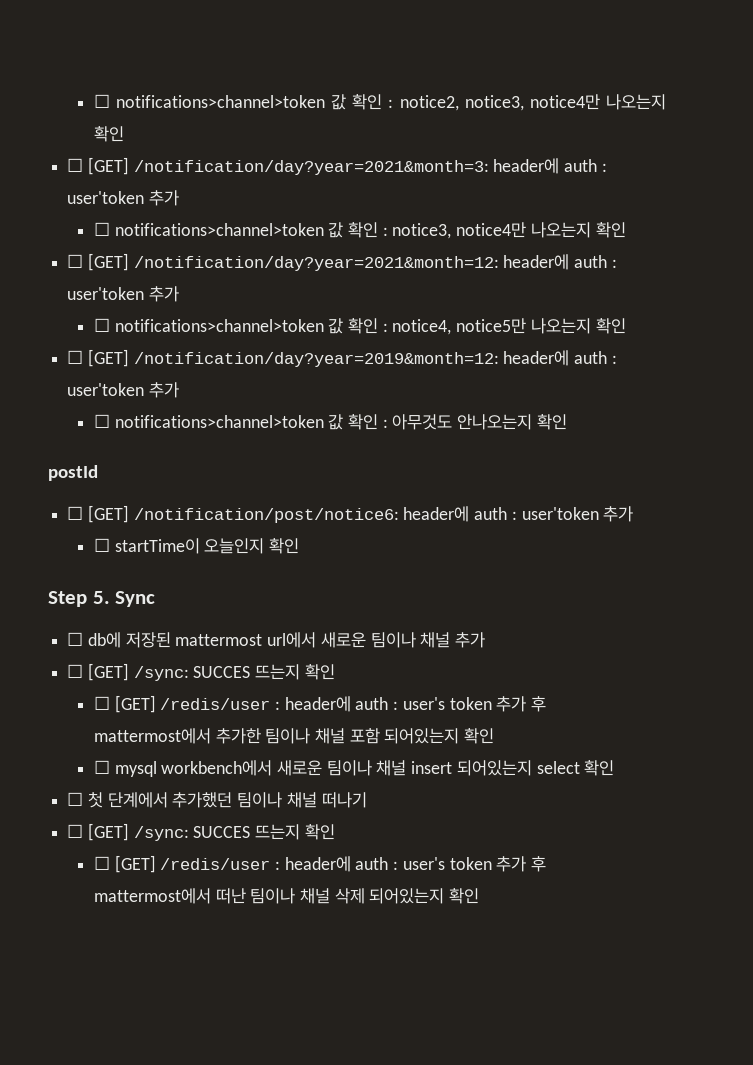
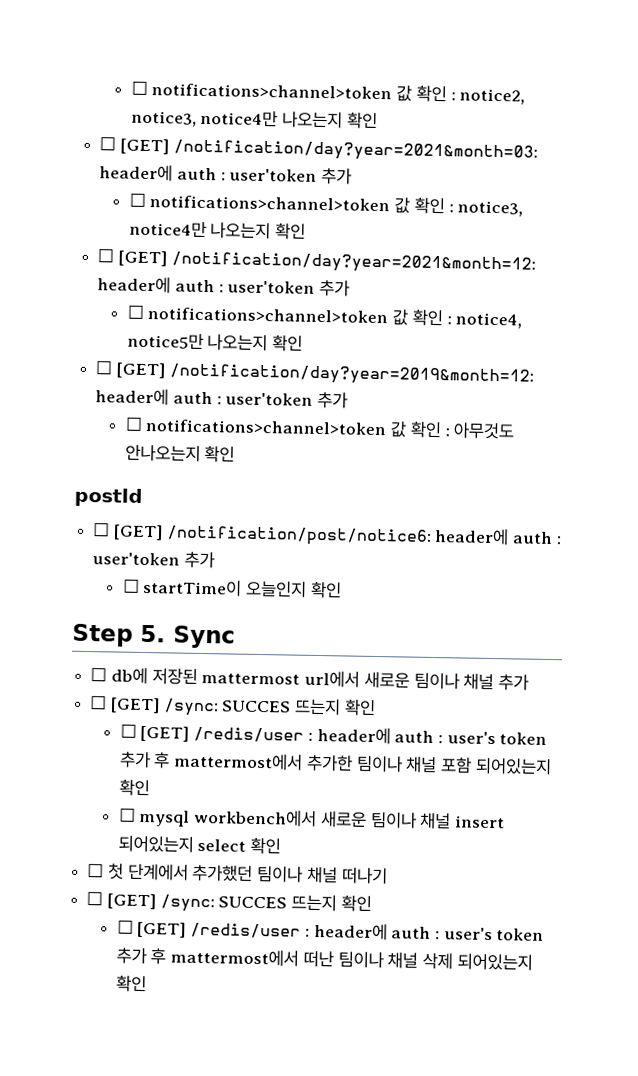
- ☐ [GET] /notification/day?year=2021&month=3: header에 auth : user'token 추가
+ ☐ [GET] /notification/day?year=2021&month=03: header에 auth : user'token 추가

